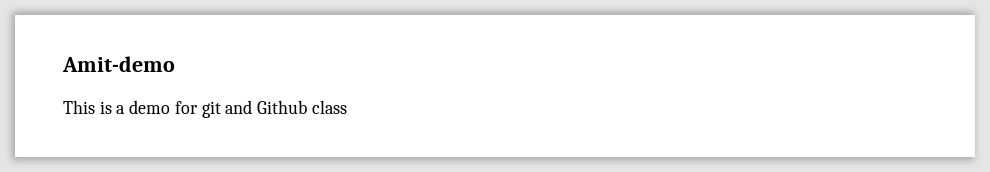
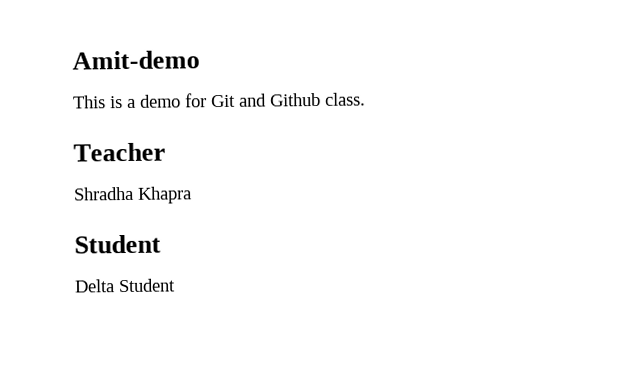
- This is a demo for git and Github class
+ This is a demo for Git and Github class.
+ Teacher
+ Shradha Khapra
+ Student
+ Delta Student

